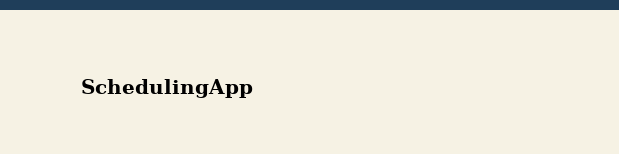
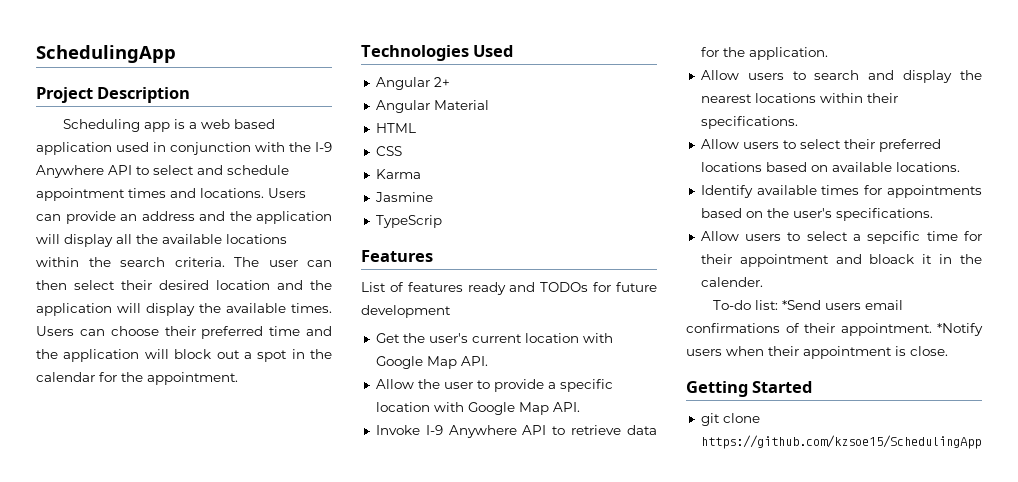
+ Project Description
+ Scheduling app is a web based application used in conjunction with the I-9 Anywhere API to select and schedule appointment times and locations. Users can provide an address and the application will display all the available locations within the search criteria. The user can then select their desired location and the application will display the available times. Users can choose their preferred time and the application will block out a spot in the calendar for the appointment.
+ Technologies Used
+ Angular 2+
+ Angular Material
+ HTML
+ CSS
+ Karma
+ Jasmine
+ TypeScrip
+ Features
+ List of features ready and TODOs for future development
+ Get the user's current location with Google Map API.
+ Allow the user to provide a specific location with Google Map API.
+ Invoke I-9 Anywhere API to retrieve data for the application.
+ Allow users to search and display the nearest locations within their specifications.
+ Allow users to select their preferred locations based on available locations.
+ Identify available times for appointments based on the user's specifications.
+ Allow users to select a sepcific time for their appointment and bloack it in the calender.
+ To-do list: *Send users email confirmations of their appointment. *Notify users when their appointment is close.
+ Getting Started
+ git clone https://github.com/kzsoe15/SchedulingApp

